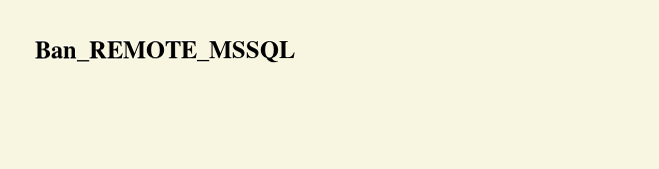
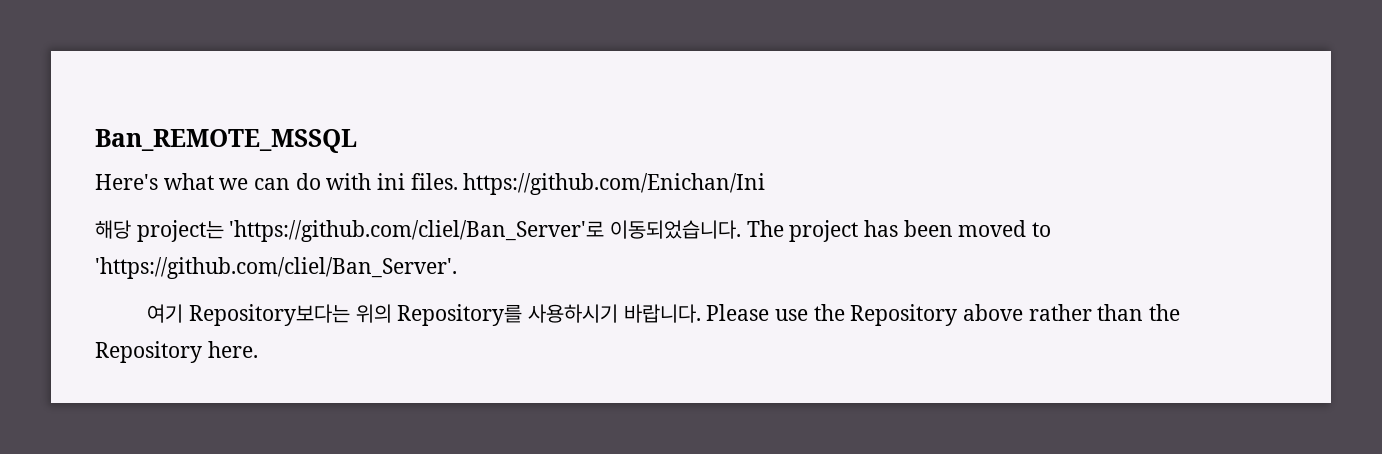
+ Here's what we can do with ini files. https://github.com/Enichan/Ini
+ 해당 project는 'https://github.com/cliel/Ban_Server'로 이동되었습니다. The project has been moved to 'https://github.com/cliel/Ban_Server'.
+ 여기 Repository보다는 위의 Repository를 사용하시기 바랍니다. Please use the Repository above rather than the Repository here.

